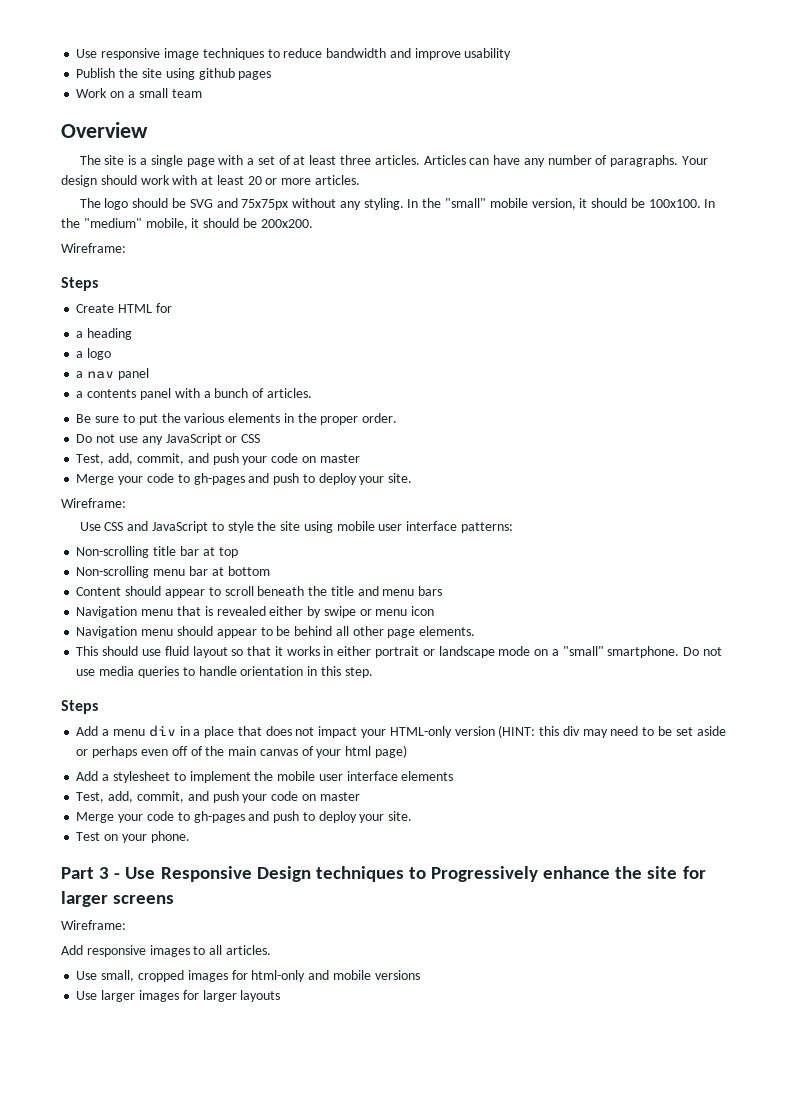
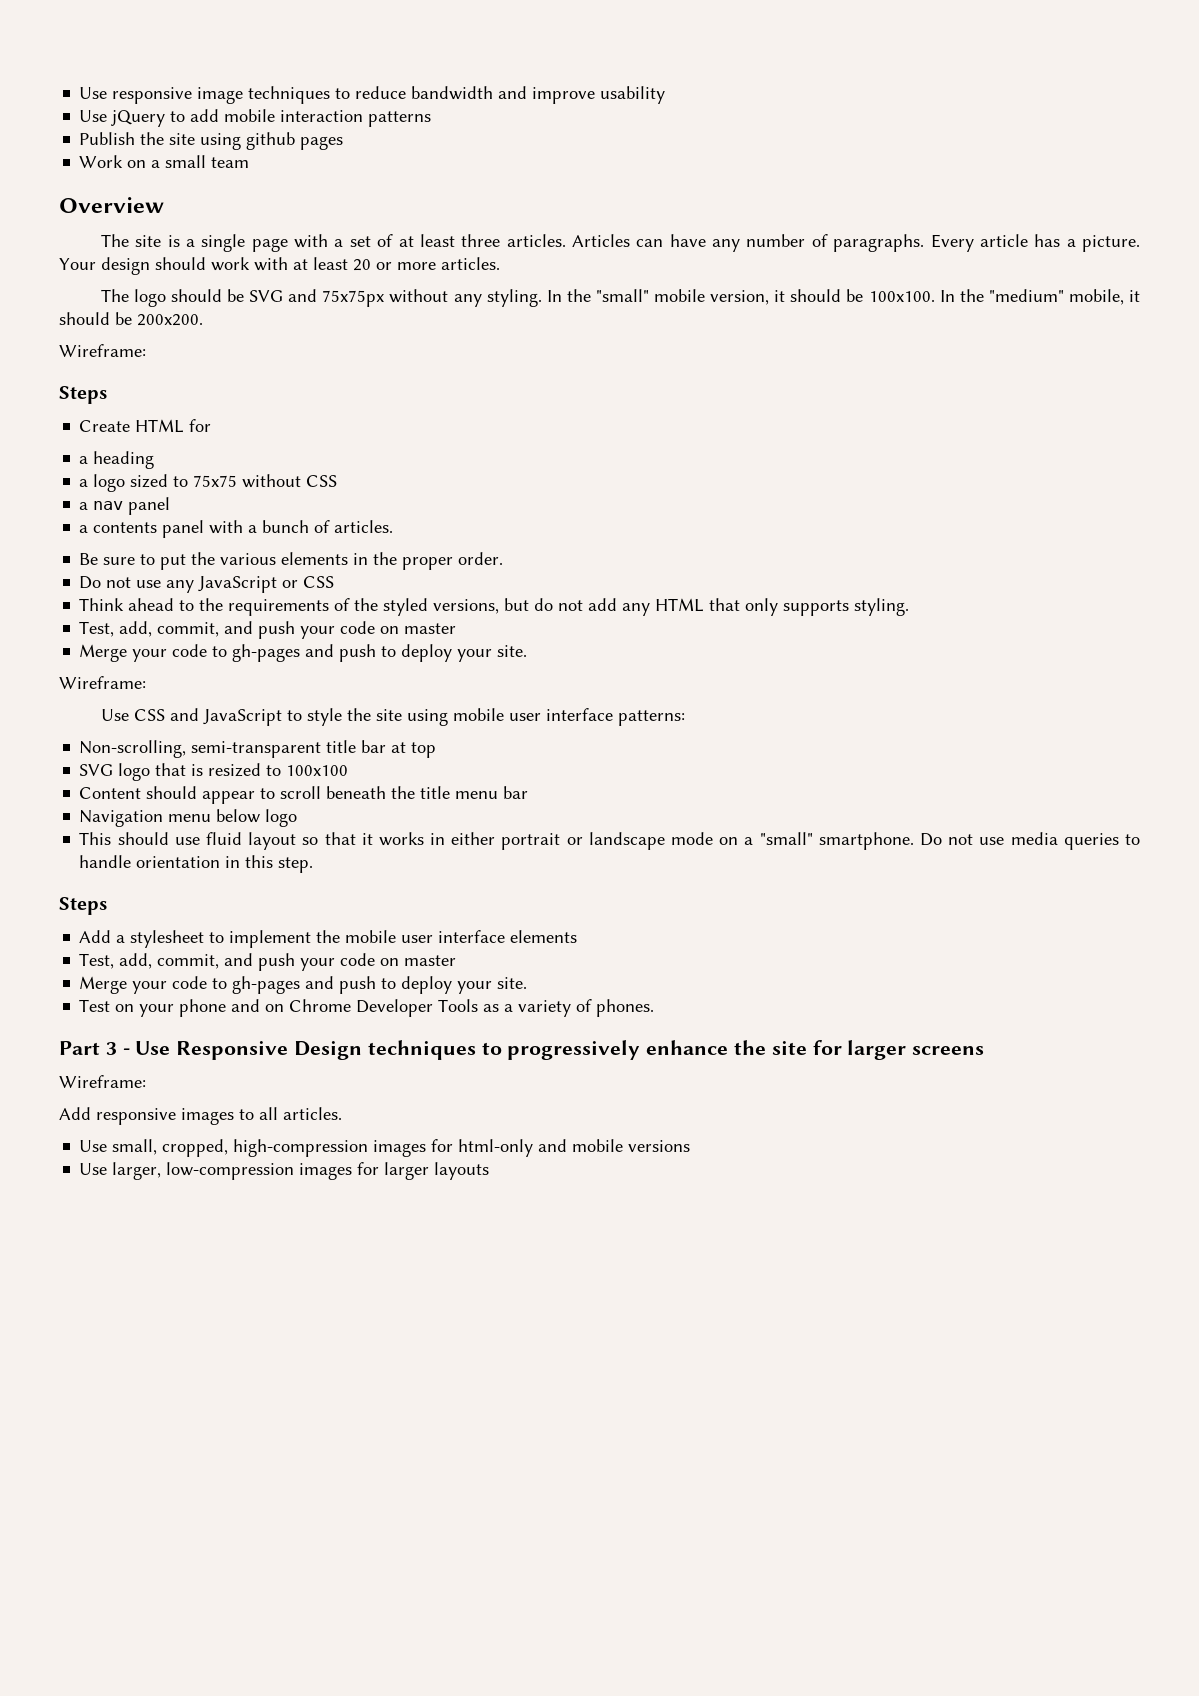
+ Use jQuery to add mobile interaction patterns
+ Every article has a picture.
- a logo
+ a logo sized to 75x75 without CSS
+ Think ahead to the requirements of the styled versions, but do not add any HTML that only supports styling.
- Non-scrolling title bar at top
+ Non-scrolling, semi-transparent title bar at top
- Non-scrolling menu bar at bottom
+ SVG logo that is resized to 100x100
- Content should appear to scroll beneath the title and menu bars
- Navigation menu that is revealed either by swipe or menu icon
- Navigation menu should appear to be behind all other page elements.
+ Content should appear to scroll beneath the title menu bar
+ Navigation menu below logo
- Add a menu div in a place that does not impact your HTML-only version (HINT: this div may need to be set aside or perhaps even off of the main canvas of your html page)
- Test on your phone.
+ Test on your phone and on Chrome Developer Tools as a variety of phones.
- Part 3 - Use Responsive Design techniques to Progressively enhance the site for larger screens
+ Part 3 - Use Responsive Design techniques to progressively enhance the site for larger screens
- Use small, cropped images for html-only and mobile versions
+ Use small, cropped, high-compression images for html-only and mobile versions
- Use larger images for larger layouts
+ Use larger, low-compression images for larger layouts

